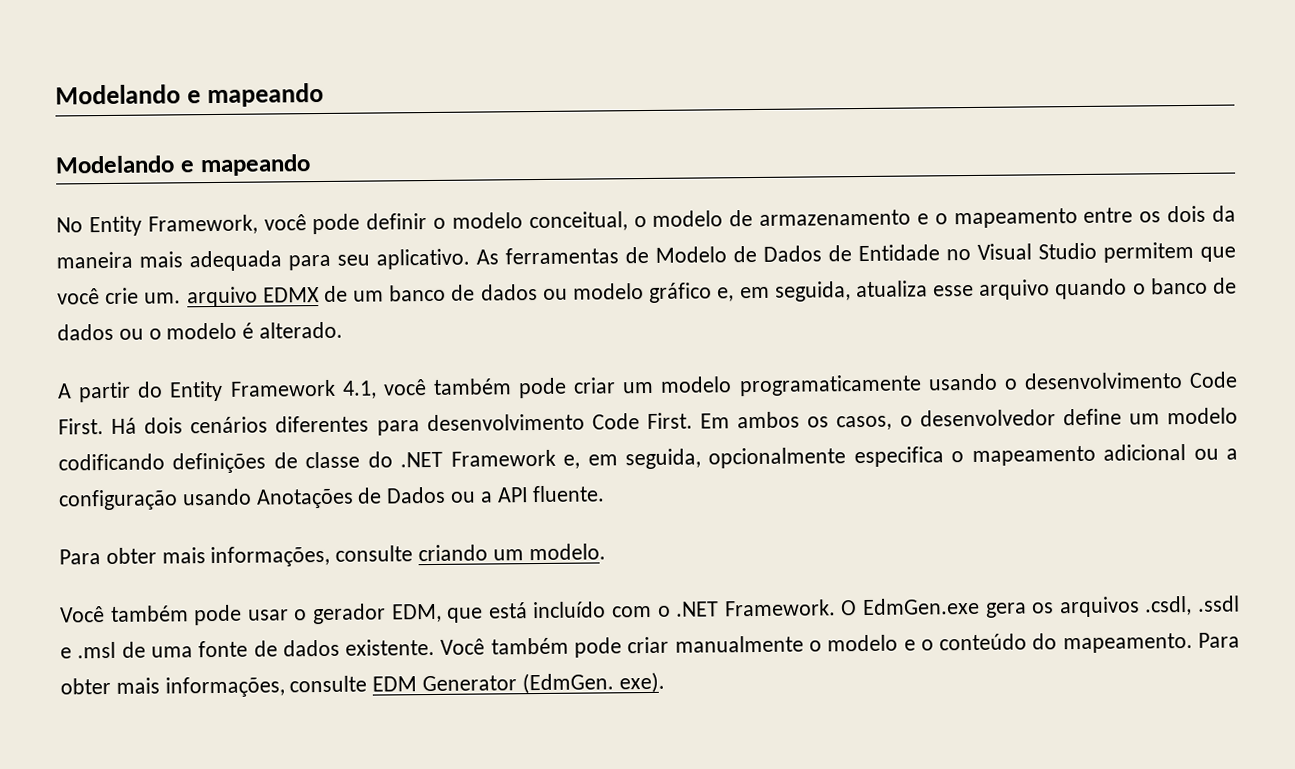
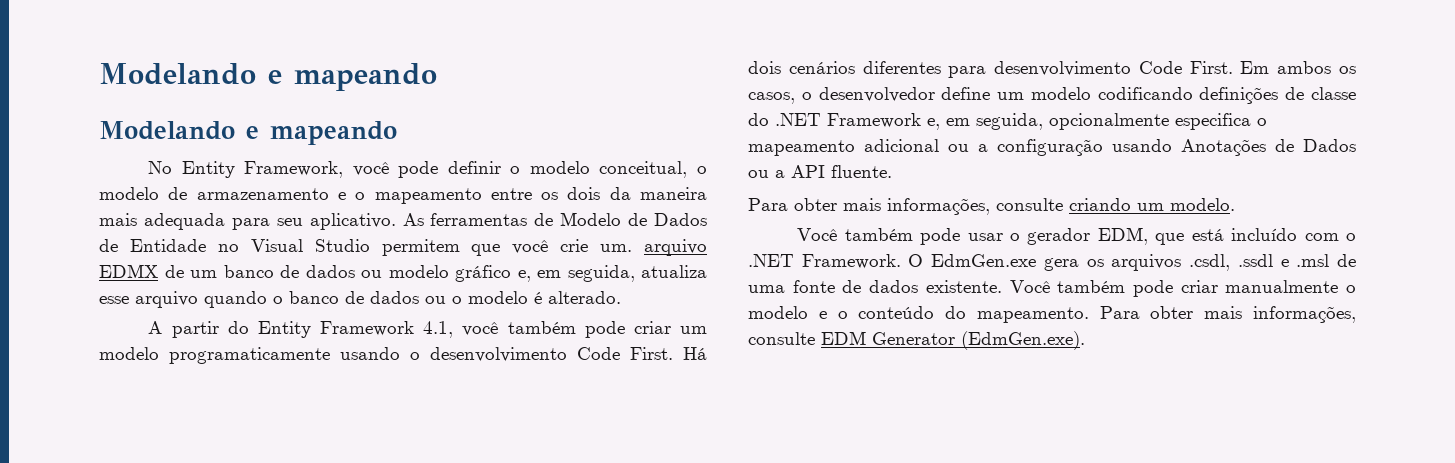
- Para obter mais informações, consulte EDM Generator (EdmGen. exe).
+ Para obter mais informações, consulte EDM Generator (EdmGen.exe).

